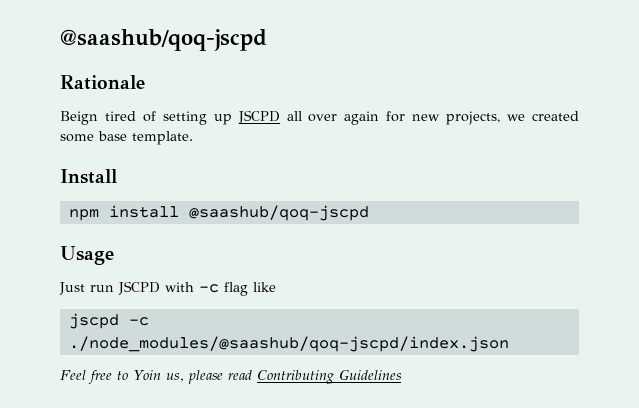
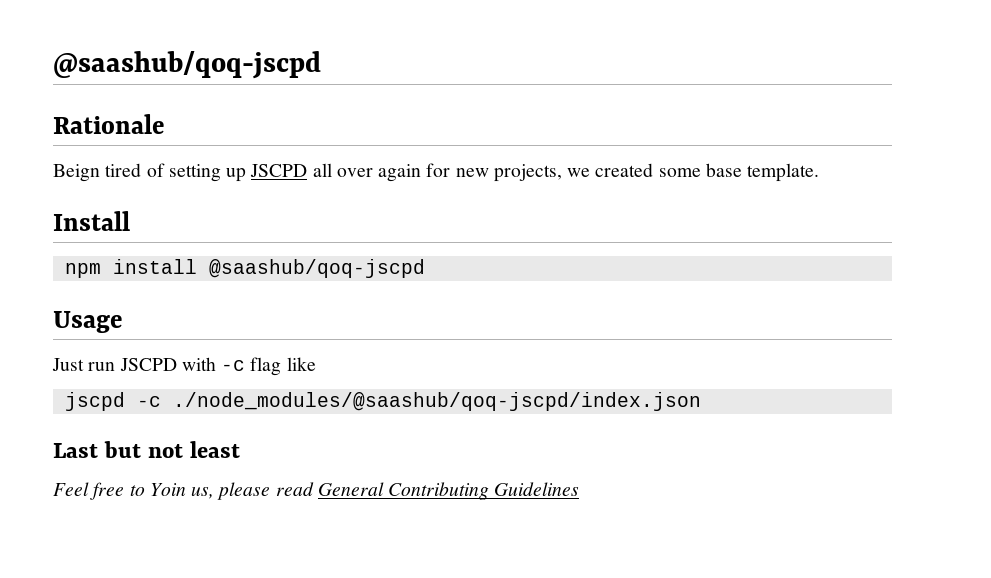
+ Last but not least
- Feel free to Yoin us, please read Contributing Guidelines
+ Feel free to Yoin us, please read General Contributing Guidelines

